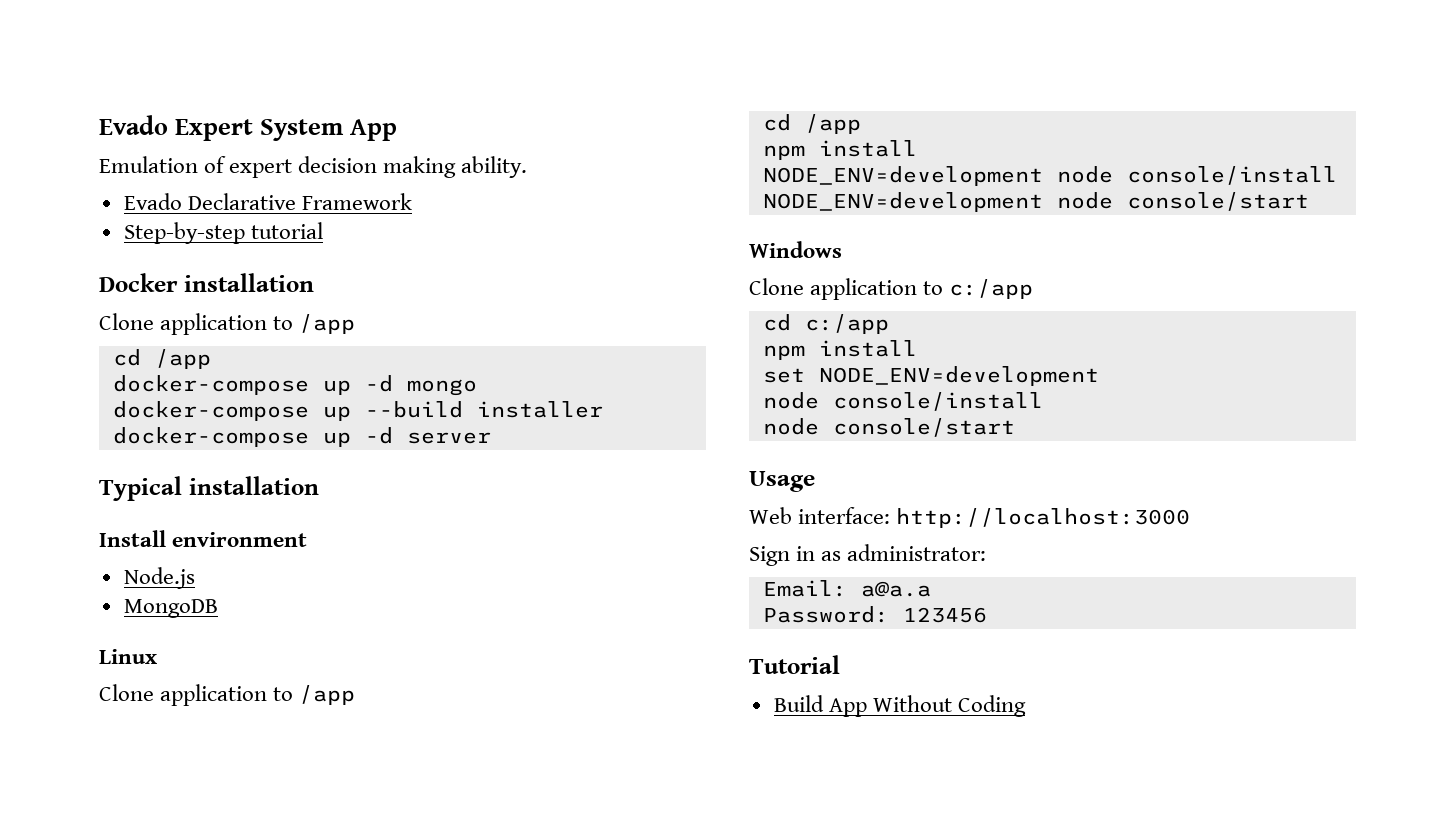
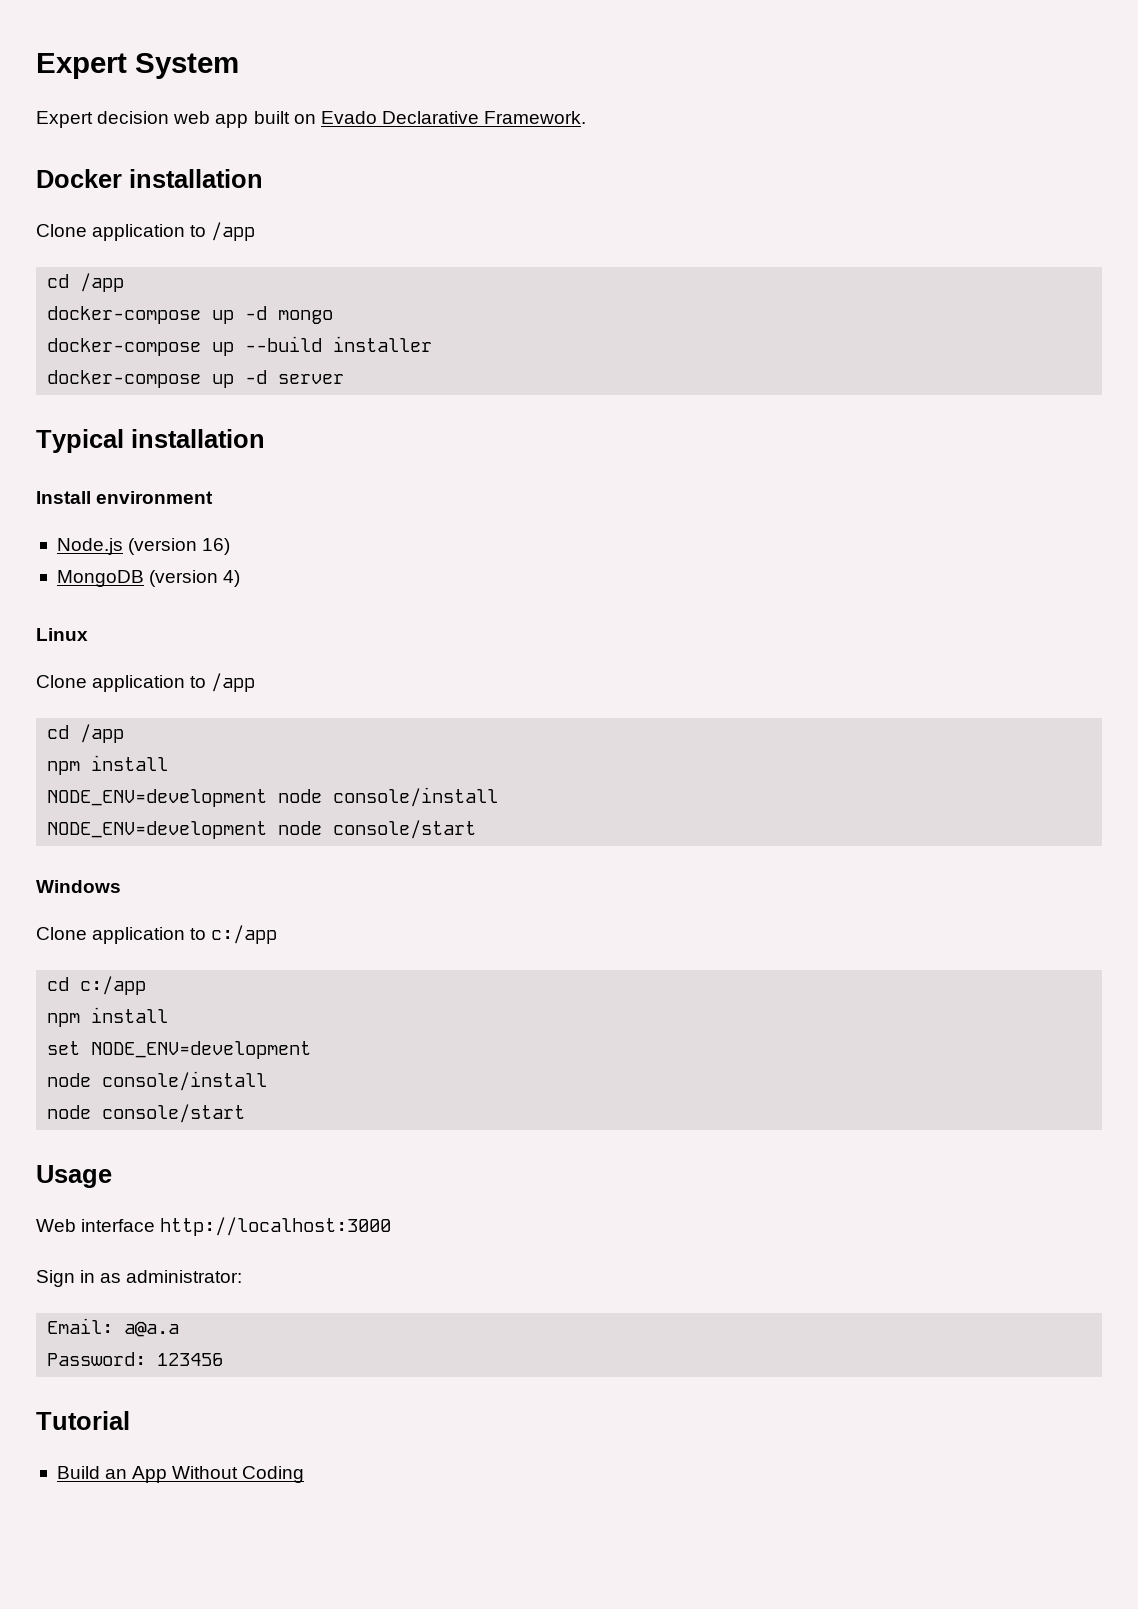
- Evado Expert System App
- Emulation of expert decision making ability.
- Evado Declarative Framework
- Step-by-step tutorial
+ Expert System
+ Expert decision web app built on Evado Declarative Framework.
- Node.js
+ Node.js (version 16)
- MongoDB
+ MongoDB (version 4)
- Web interface: http://localhost:3000
+ Web interface http://localhost:3000
- Build App Without Coding
+ Build an App Without Coding

